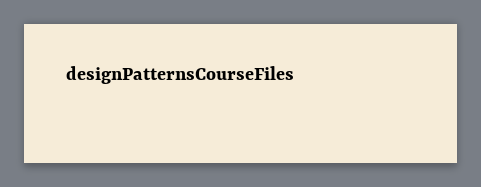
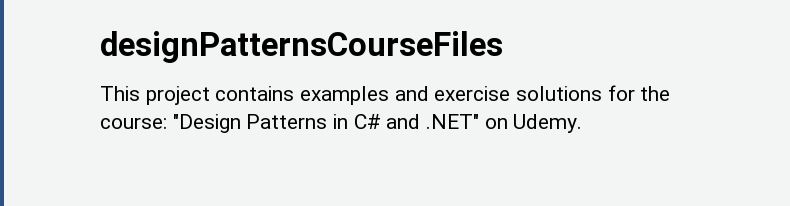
+ This project contains examples and exercise solutions for the course: "Design Patterns in C# and .NET" on Udemy.

